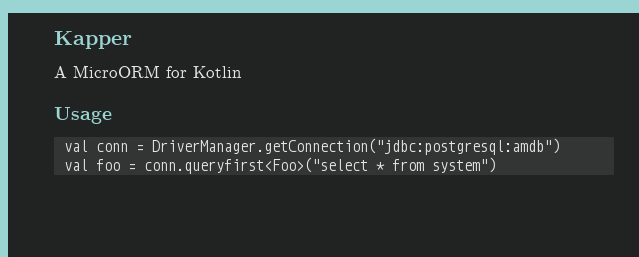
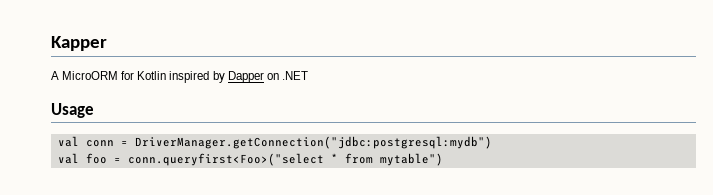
- A MicroORM for Kotlin
+ A MicroORM for Kotlin inspired by Dapper on .NET
- val conn = DriverManager.getConnection("jdbc:postgresql:amdb")
+ val conn = DriverManager.getConnection("jdbc:postgresql:mydb")
- val foo = conn.queryfirst<Foo>("select * from system")
+ val foo = conn.queryfirst<Foo>("select * from mytable")

